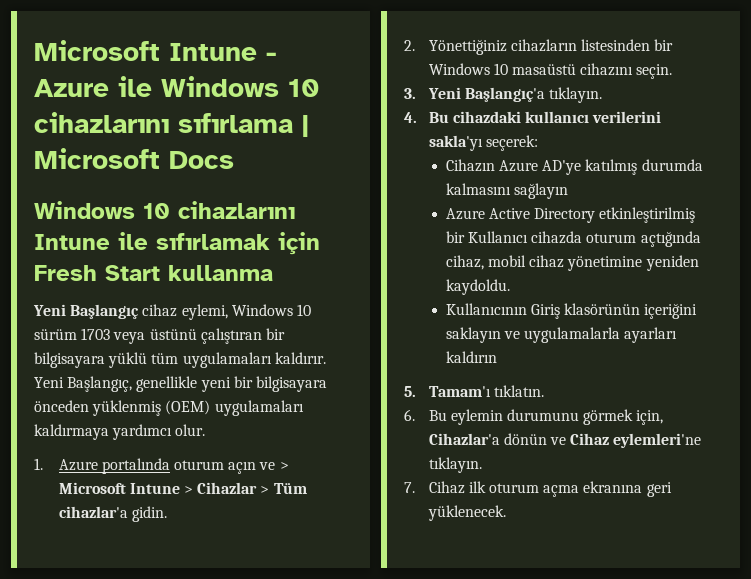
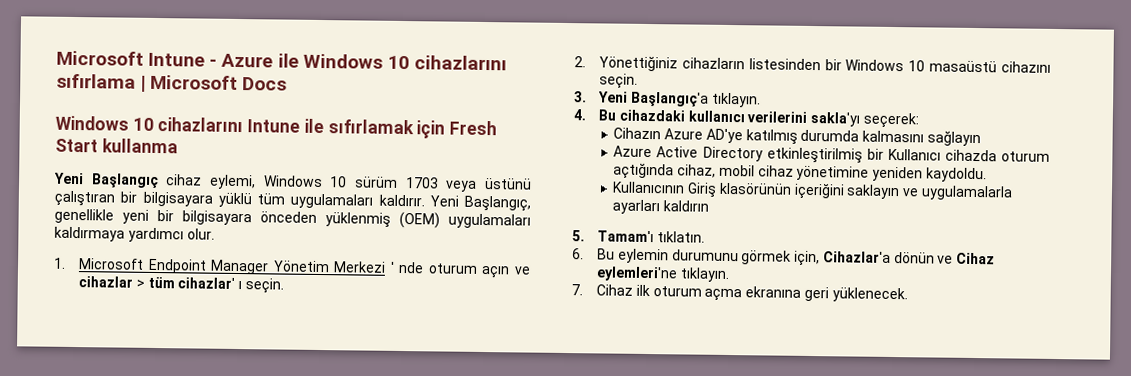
- 1. Azure portalında oturum açın ve > Microsoft Intune > Cihazlar > Tüm cihazlar'a gidin.
+ 1. Microsoft Endpoint Manager Yönetim Merkezi ' nde oturum açın ve cihazlar > tüm cihazlar' ı seçin.

